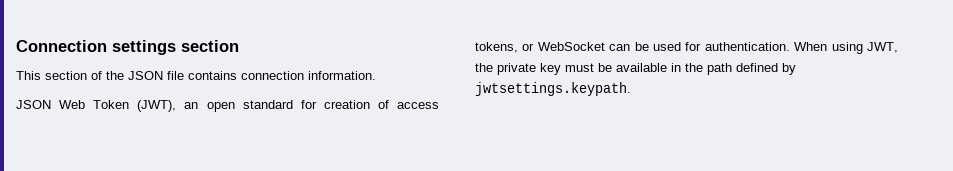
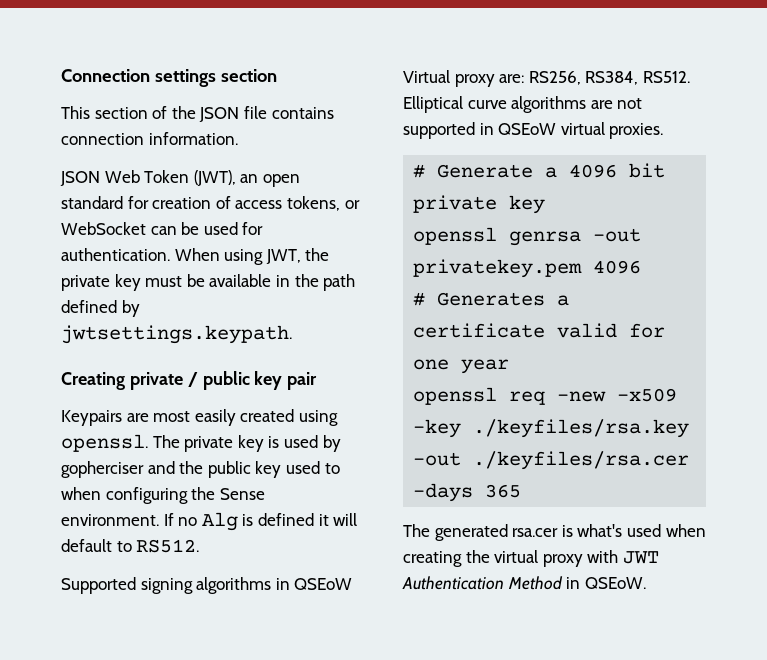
+ Creating private / public key pair
+ Keypairs are most easily created using openssl. The private key is used by gopherciser and the public key used to when configuring the Sense environment. If no Alg is defined it will default to RS512.
+ Supported signing algorithms in QSEoW Virtual proxy are: RS256, RS384, RS512. Elliptical curve algorithms are not supported in QSEoW virtual proxies.
+ # Generate a 4096 bit private key
+ openssl genrsa -out privatekey.pem 4096
+ # Generates a certificate valid for one year
+ openssl req -new -x509 -key ./keyfiles/rsa.key -out ./keyfiles/rsa.cer -days 365
+ The generated rsa.cer is what's used when creating the virtual proxy with JWT Authentication Method in QSEoW.

